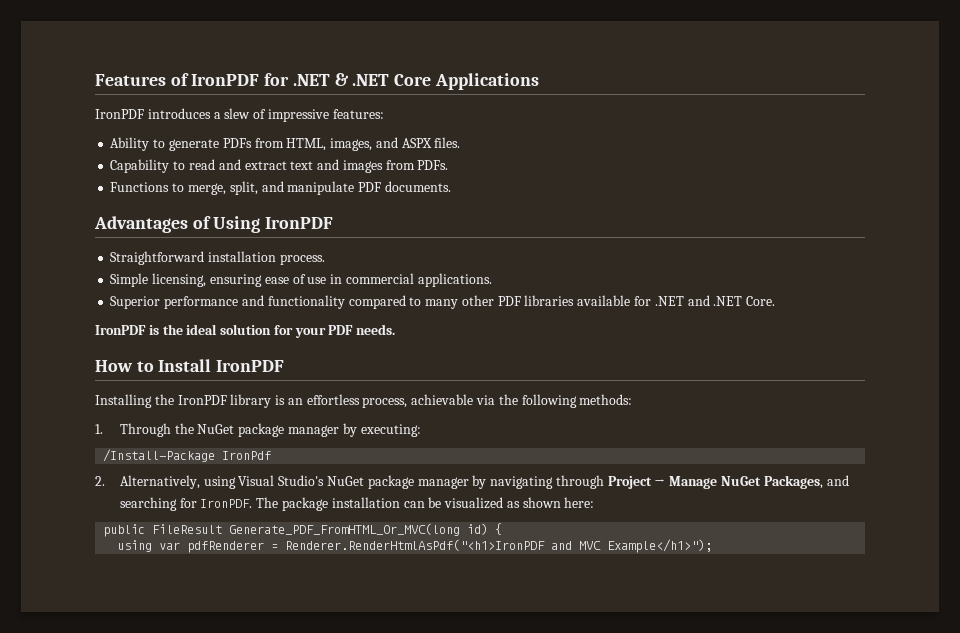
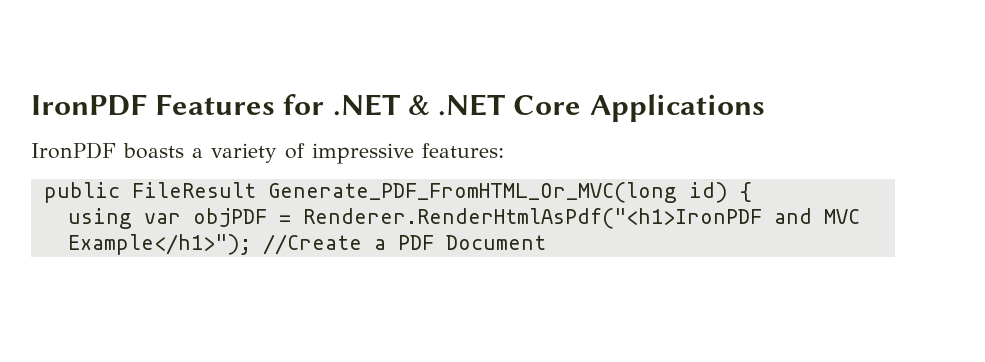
- Features of IronPDF for .NET & .NET Core Applications
+ IronPDF Features for .NET & .NET Core Applications
- IronPDF introduces a slew of impressive features:
+ IronPDF boasts a variety of impressive features:
- Ability to generate PDFs from HTML, images, and ASPX files.
- Capability to read and extract text and images from PDFs.
- Functions to merge, split, and manipulate PDF documents.
- Advantages of Using IronPDF
- Straightforward installation process.
- Simple licensing, ensuring ease of use in commercial applications.
- Superior performance and functionality compared to many other PDF libraries available for .NET and .NET Core.
- IronPDF is the ideal solution for your PDF needs.
- How to Install IronPDF
- Installing the IronPDF library is an effortless process, achievable via the following methods:
- 1. Through the NuGet package manager by executing:
- /Install-Package IronPdf
- 2. Alternatively, using Visual Studio's NuGet package manager by navigating through Project → Manage NuGet Packages, and searching for IronPDF. The package installation can be visualized as shown here:
- using var pdfRenderer = Renderer.RenderHtmlAsPdf("<h1>IronPDF and MVC Example</h1>");
+ using var objPDF = Renderer.RenderHtmlAsPdf("<h1>IronPDF and MVC Example</h1>"); //Create a PDF Document

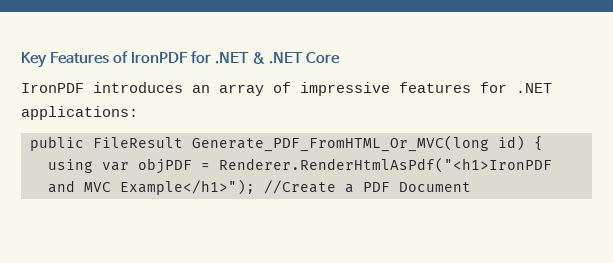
- IronPDF Features for .NET & .NET Core Applications
- IronPDF boasts a variety of impressive features:
+ Key Features of IronPDF for .NET & .NET Core
+ IronPDF introduces an array of impressive features for .NET applications:

